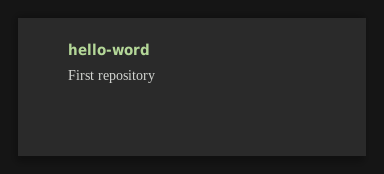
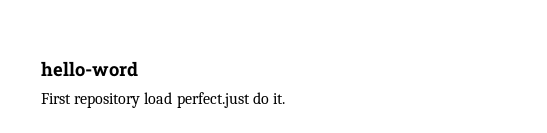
- First repository
+ First repository load perfect.just do it.

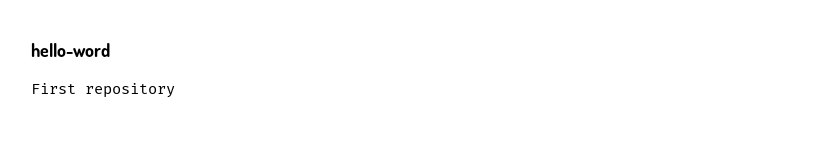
- First repository load perfect.just do it.
+ First repository

